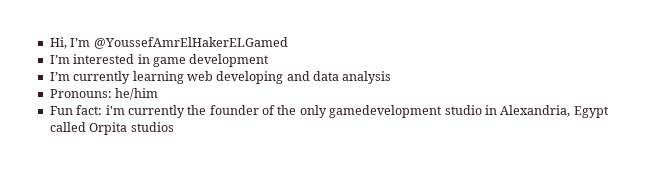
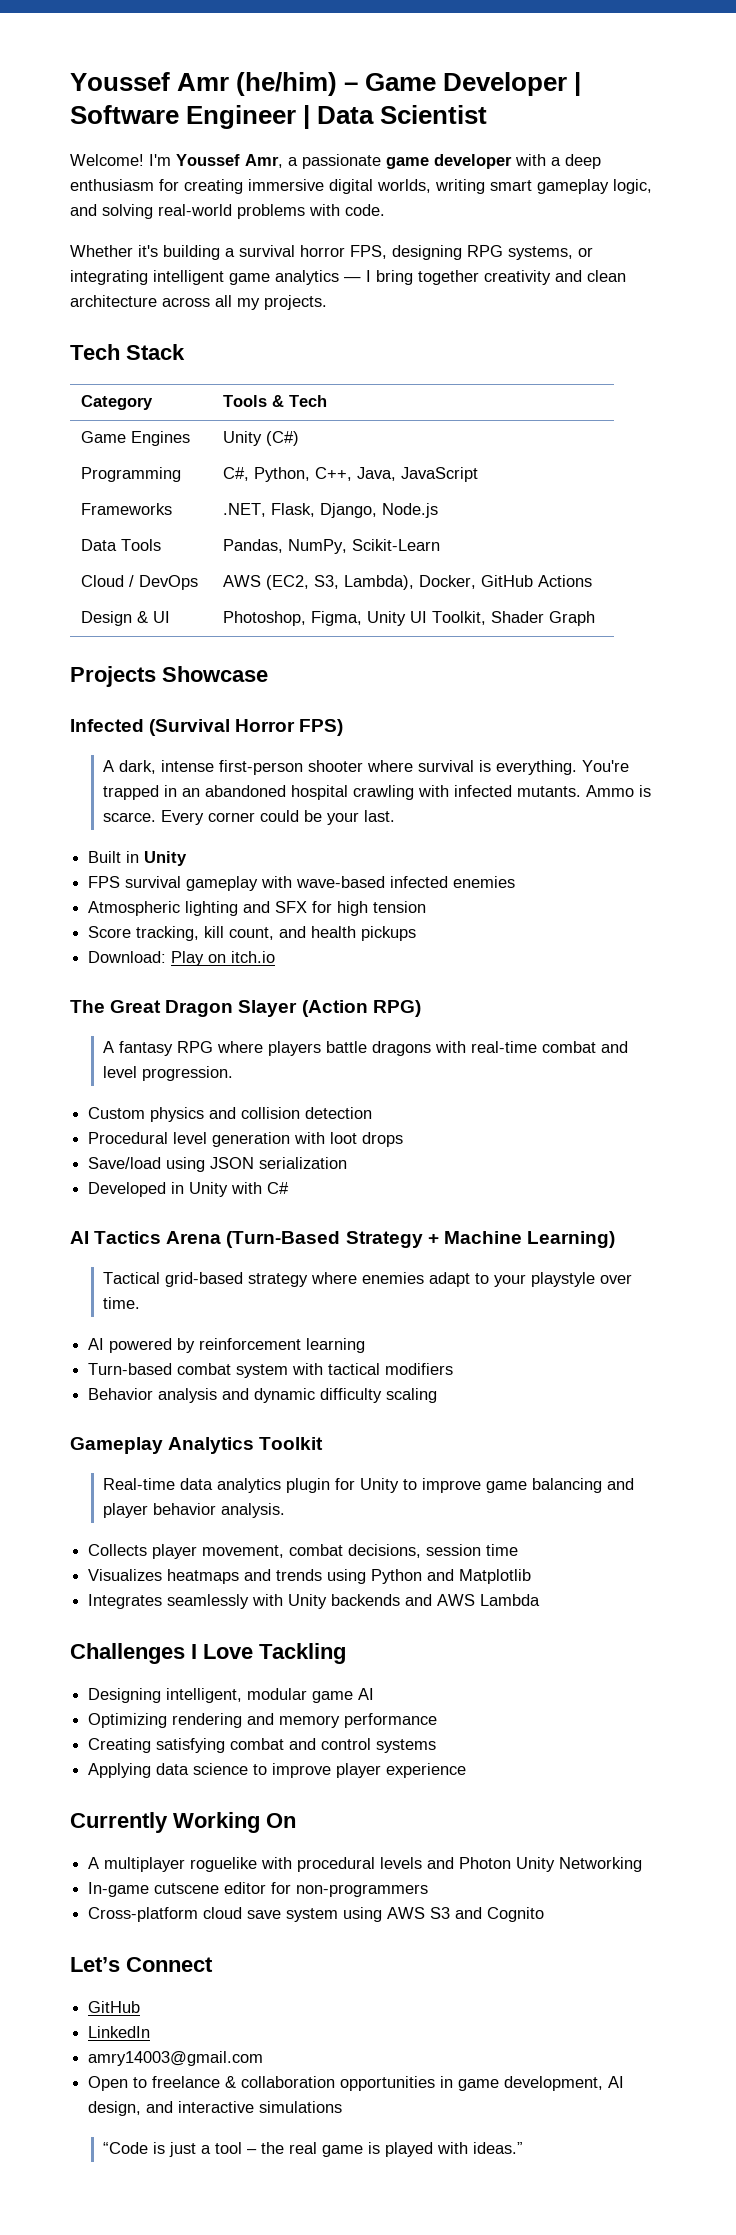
- Hi, I’m @YoussefAmrElHakerELGamed
- I’m interested in game development
- I’m currently learning web developing and data analysis
- Pronouns: he/him
- Fun fact: i'm currently the founder of the only gamedevelopment studio in Alexandria, Egypt called Orpita studios
+ Youssef Amr (he/him) – Game Developer | Software Engineer | Data Scientist
+ Welcome! I'm Youssef Amr, a passionate game developer with a deep enthusiasm for creating immersive digital worlds, writing smart gameplay logic, and solving real-world problems with code.
+ Whether it's building a survival horror FPS, designing RPG systems, or integrating intelligent game analytics — I bring together creativity and clean architecture across all my projects.
+ Tech Stack
+ Category | Tools & Tech
+ Game Engines | Unity (C#)
+ Programming | C#, Python, C++, Java, JavaScript
+ Frameworks | .NET, Flask, Django, Node.js
+ Data Tools | Pandas, NumPy, Scikit-Learn
+ Cloud / DevOps | AWS (EC2, S3, Lambda), Docker, GitHub Actions
+ Design & UI | Photoshop, Figma, Unity UI Toolkit, Shader Graph
+ Projects Showcase
+ Infected (Survival Horror FPS)
+ A dark, intense first-person shooter where survival is everything. You're trapped in an abandoned hospital crawling with infected mutants. Ammo is scarce. Every corner could be your last.
+ Built in Unity
+ FPS survival gameplay with wave-based infected enemies
+ Atmospheric lighting and SFX for high tension
+ Score tracking, kill count, and health pickups
+ Download: Play on itch.io
+ The Great Dragon Slayer (Action RPG)
+ A fantasy RPG where players battle dragons with real-time combat and level progression.
+ Custom physics and collision detection
+ Procedural level generation with loot drops
+ Save/load using JSON serialization
+ Developed in Unity with C#
+ AI Tactics Arena (Turn-Based Strategy + Machine Learning)
+ Tactical grid-based strategy where enemies adapt to your playstyle over time.
+ AI powered by reinforcement learning
+ Turn-based combat system with tactical modifiers
+ Behavior analysis and dynamic difficulty scaling
+ Gameplay Analytics Toolkit
+ Real-time data analytics plugin for Unity to improve game balancing and player behavior analysis.
+ Collects player movement, combat decisions, session time
+ Visualizes heatmaps and trends using Python and Matplotlib
+ Integrates seamlessly with Unity backends and AWS Lambda
+ Challenges I Love Tackling
+ Designing intelligent, modular game AI
+ Optimizing rendering and memory performance
+ Creating satisfying combat and control systems
+ Applying data science to improve player experience
+ Currently Working On
+ A multiplayer roguelike with procedural levels and Photon Unity Networking
+ In-game cutscene editor for non-programmers
+ Cross-platform cloud save system using AWS S3 and Cognito
+ Let’s Connect
+ GitHub
+ LinkedIn
+ amry14003@gmail.com
+ Open to freelance & collaboration opportunities in game development, AI design, and interactive simulations
+ “Code is just a tool – the real game is played with ideas.”

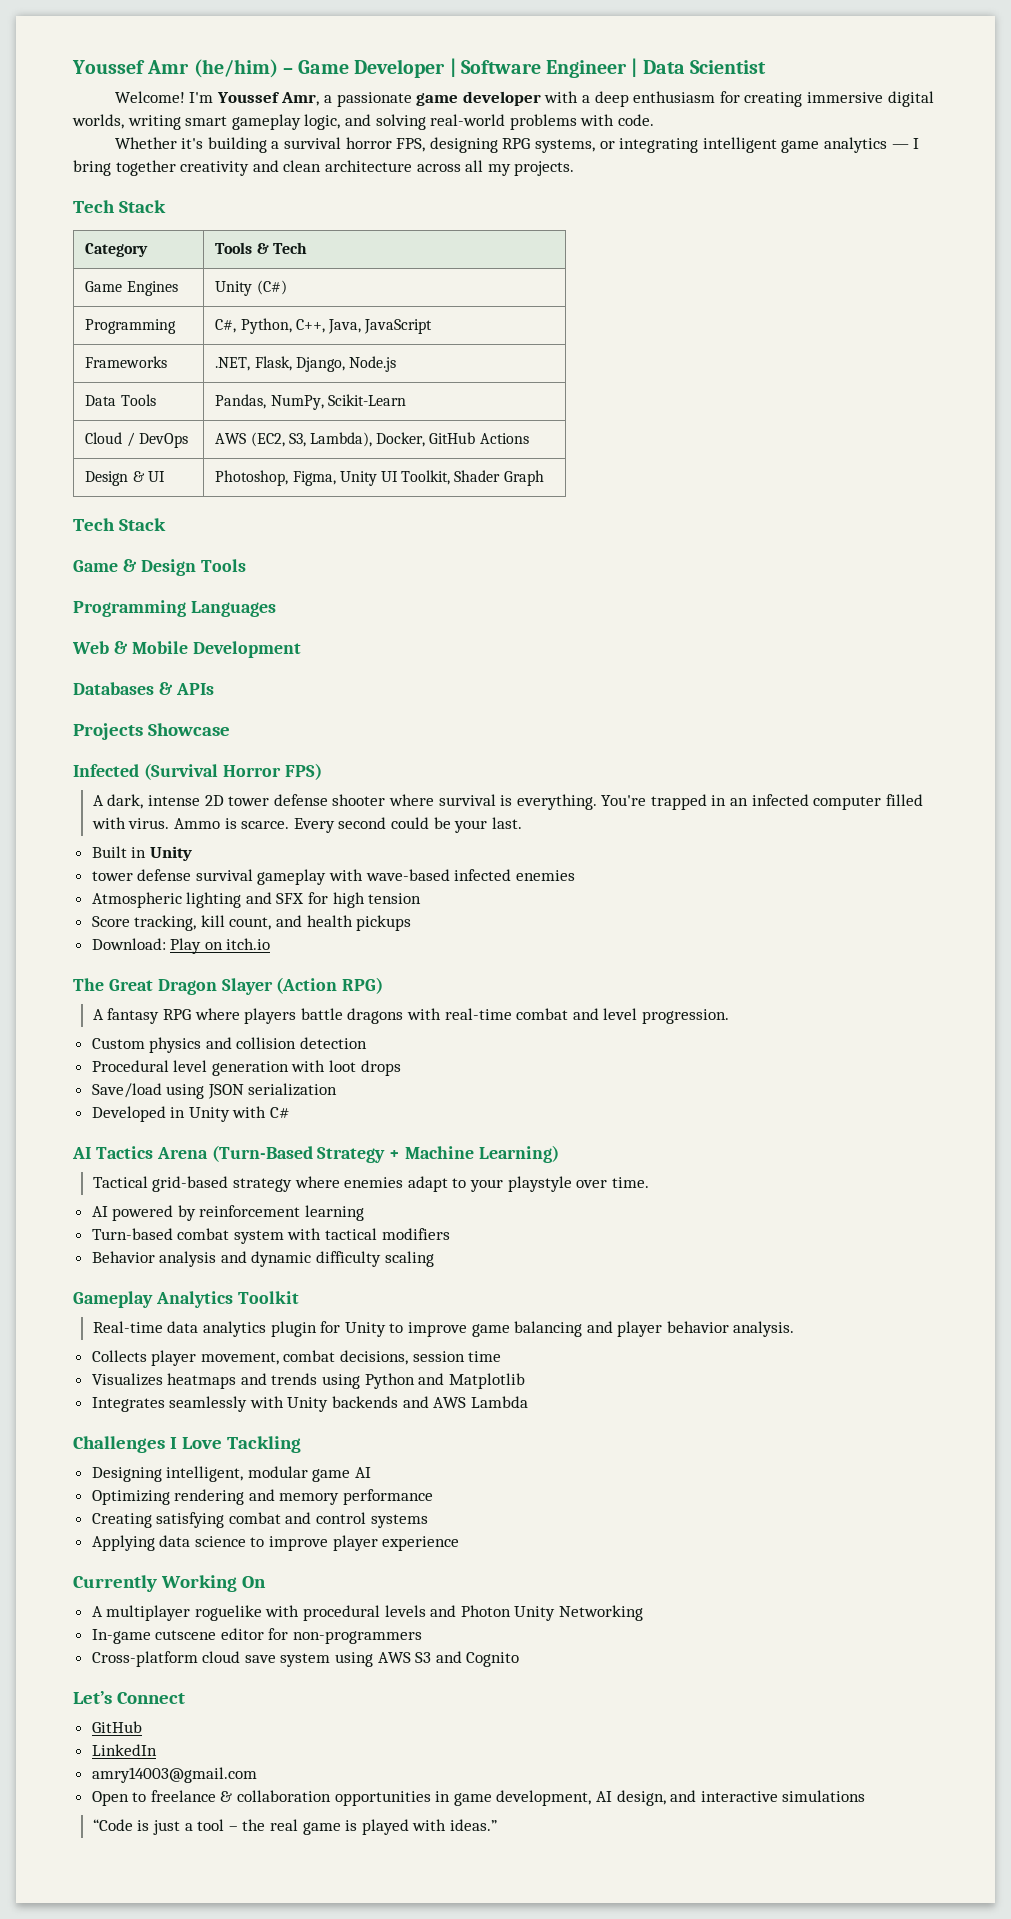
  Design & UI | Photoshop, Figma, Unity UI Toolkit, Shader Graph
+ Tech Stack
+ Game & Design Tools
+ Programming Languages
+ Web & Mobile Development
+ Databases & APIs
- A dark, intense first-person shooter where survival is everything.
+ A dark, intense 2D tower defense shooter where survival is everything.
- You're trapped in an abandoned hospital crawling with infected mutants.
+ You're trapped in an infected computer filled with virus.
- Every corner could be your last.
+ Every second could be your last.
- FPS survival gameplay with wave-based infected enemies
+ tower defense survival gameplay with wave-based infected enemies

